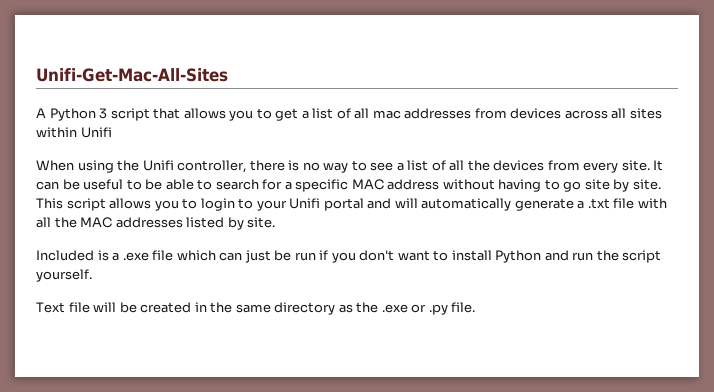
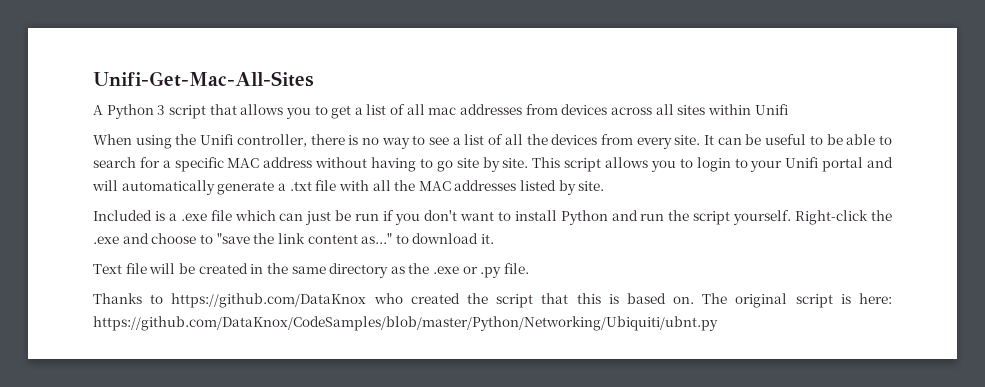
+ Right-click the .exe and choose to "save the link content as..." to download it.
+ Thanks to https://github.com/DataKnox who created the script that this is based on. The original script is here: https://github.com/DataKnox/CodeSamples/blob/master/Python/Networking/Ubiquiti/ubnt.py

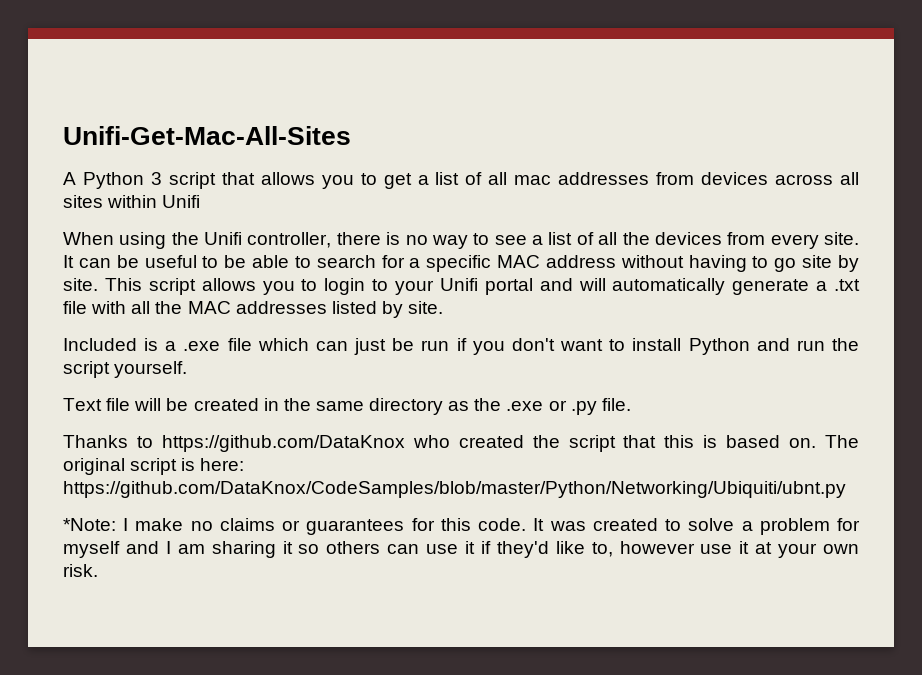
- Right-click the .exe and choose to "save the link content as..." to download it.
+ *Note: I make no claims or guarantees for this code. It was created to solve a problem for myself and I am sharing it so others can use it if they'd like to, however use it at your own risk.

